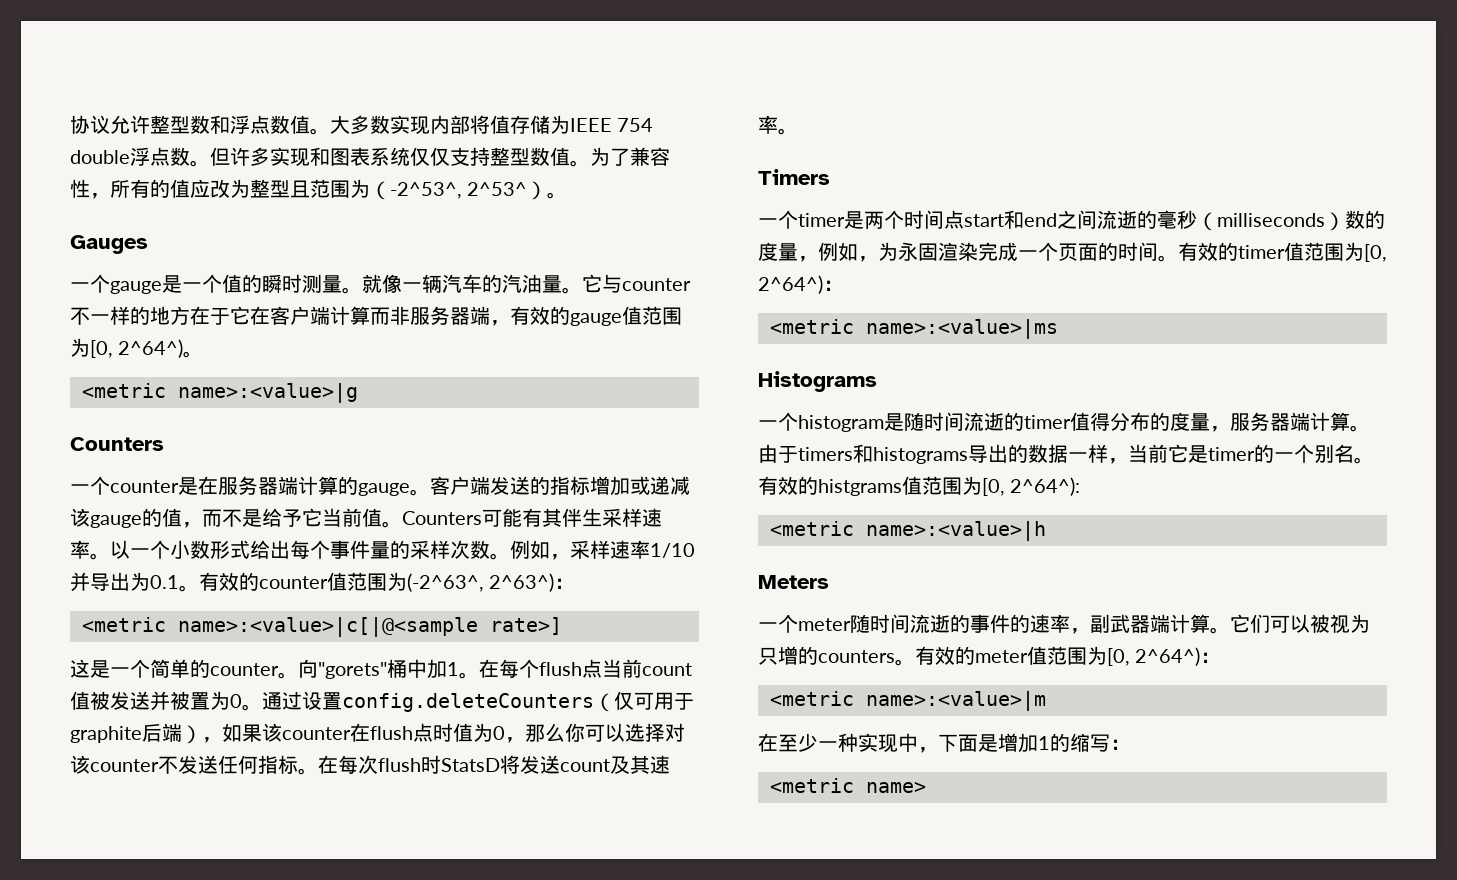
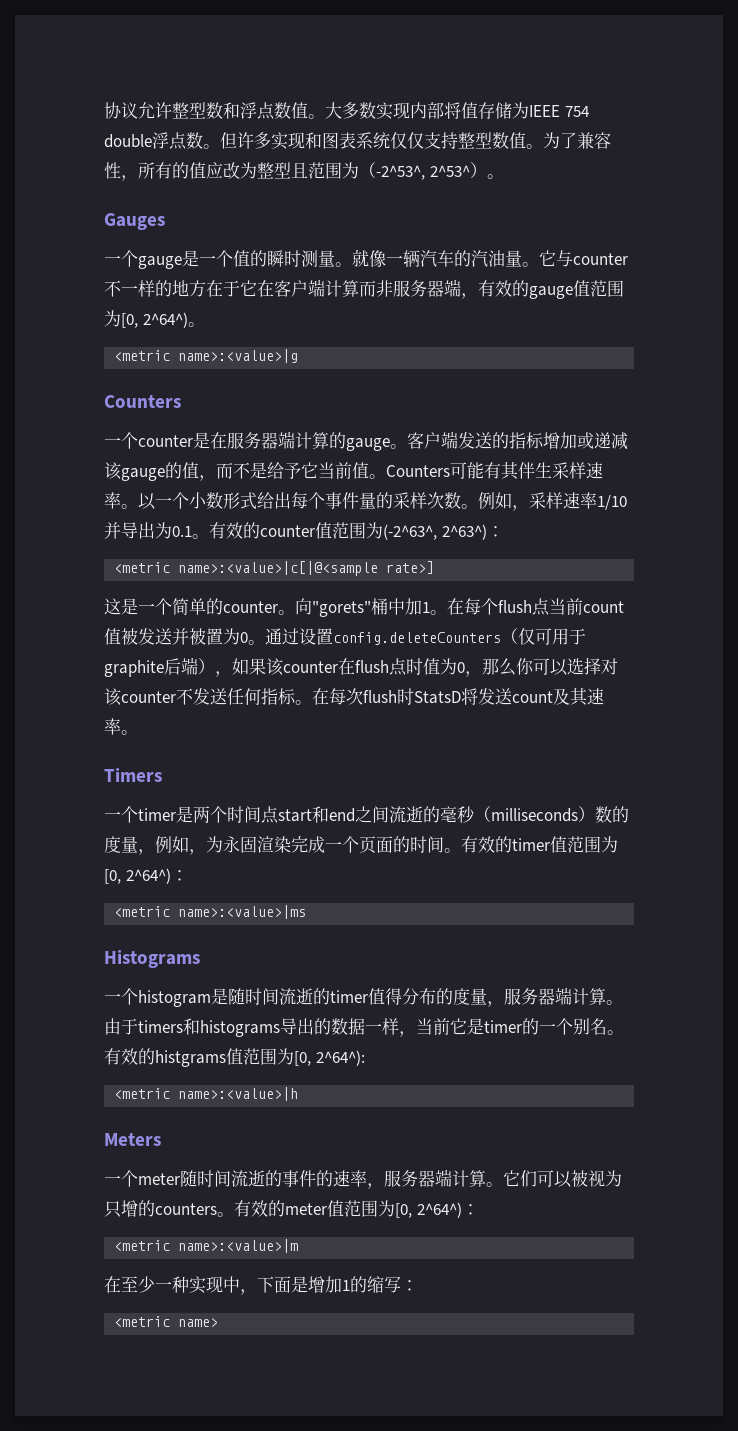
- 一个meter随时间流逝的事件的速率，副武器端计算。
+ 一个meter随时间流逝的事件的速率，服务器端计算。

